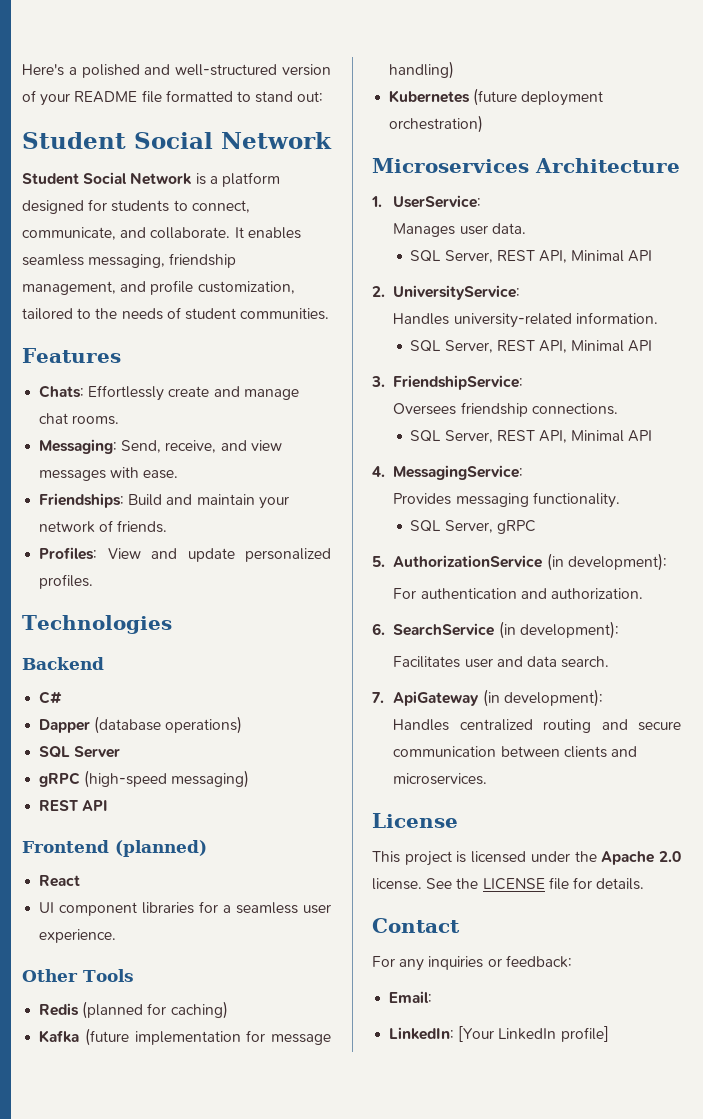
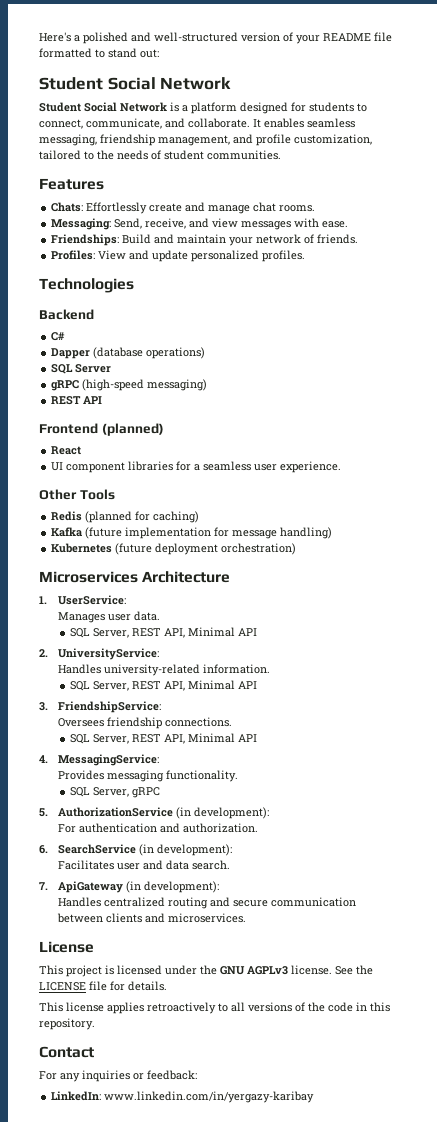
- This project is licensed under the Apache 2.0 license.
+ This project is licensed under the GNU AGPLv3 license.
+ This license applies retroactively to all versions of the code in this repository.
- Email:
- LinkedIn: [Your LinkedIn profile]
+ LinkedIn: www.linkedin.com/in/yergazy-karibay

